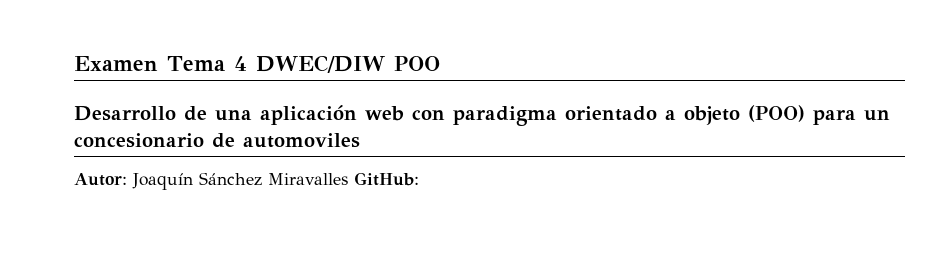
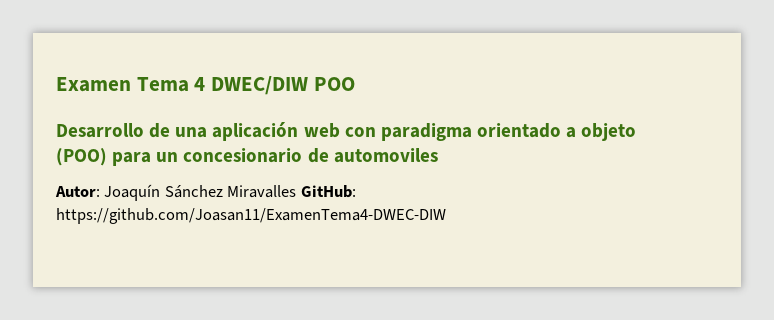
- Autor: Joaquín Sánchez Miravalles GitHub:
+ Autor: Joaquín Sánchez Miravalles GitHub: https://github.com/Joasan11/ExamenTema4-DWEC-DIW

